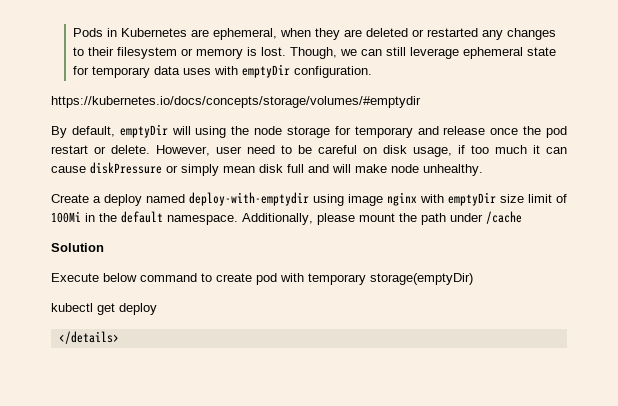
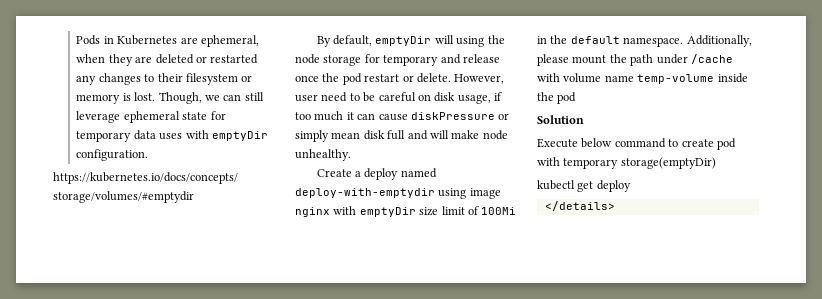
- Additionally, please mount the path under /cache
+ Additionally, please mount the path under /cache with volume name temp-volume inside the pod

